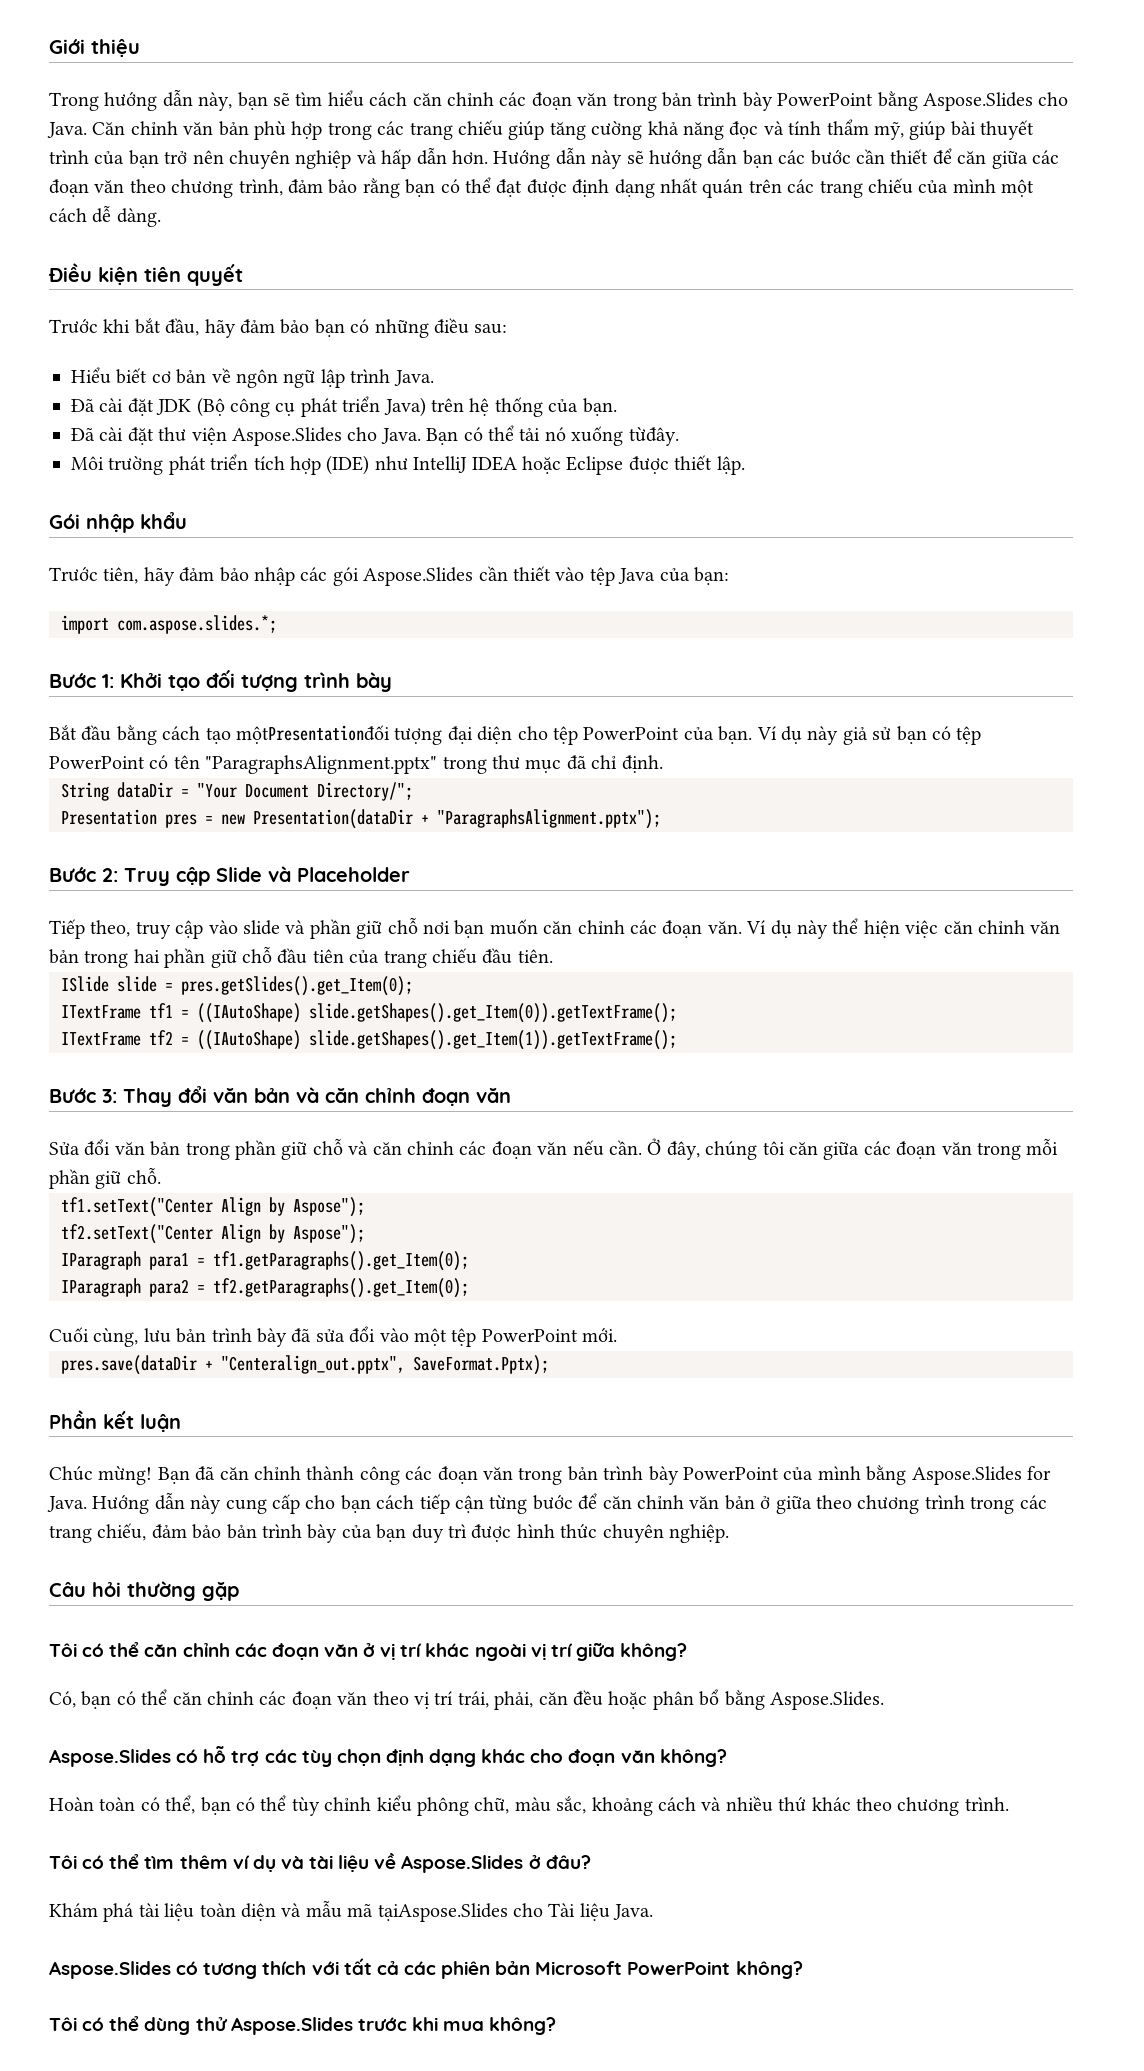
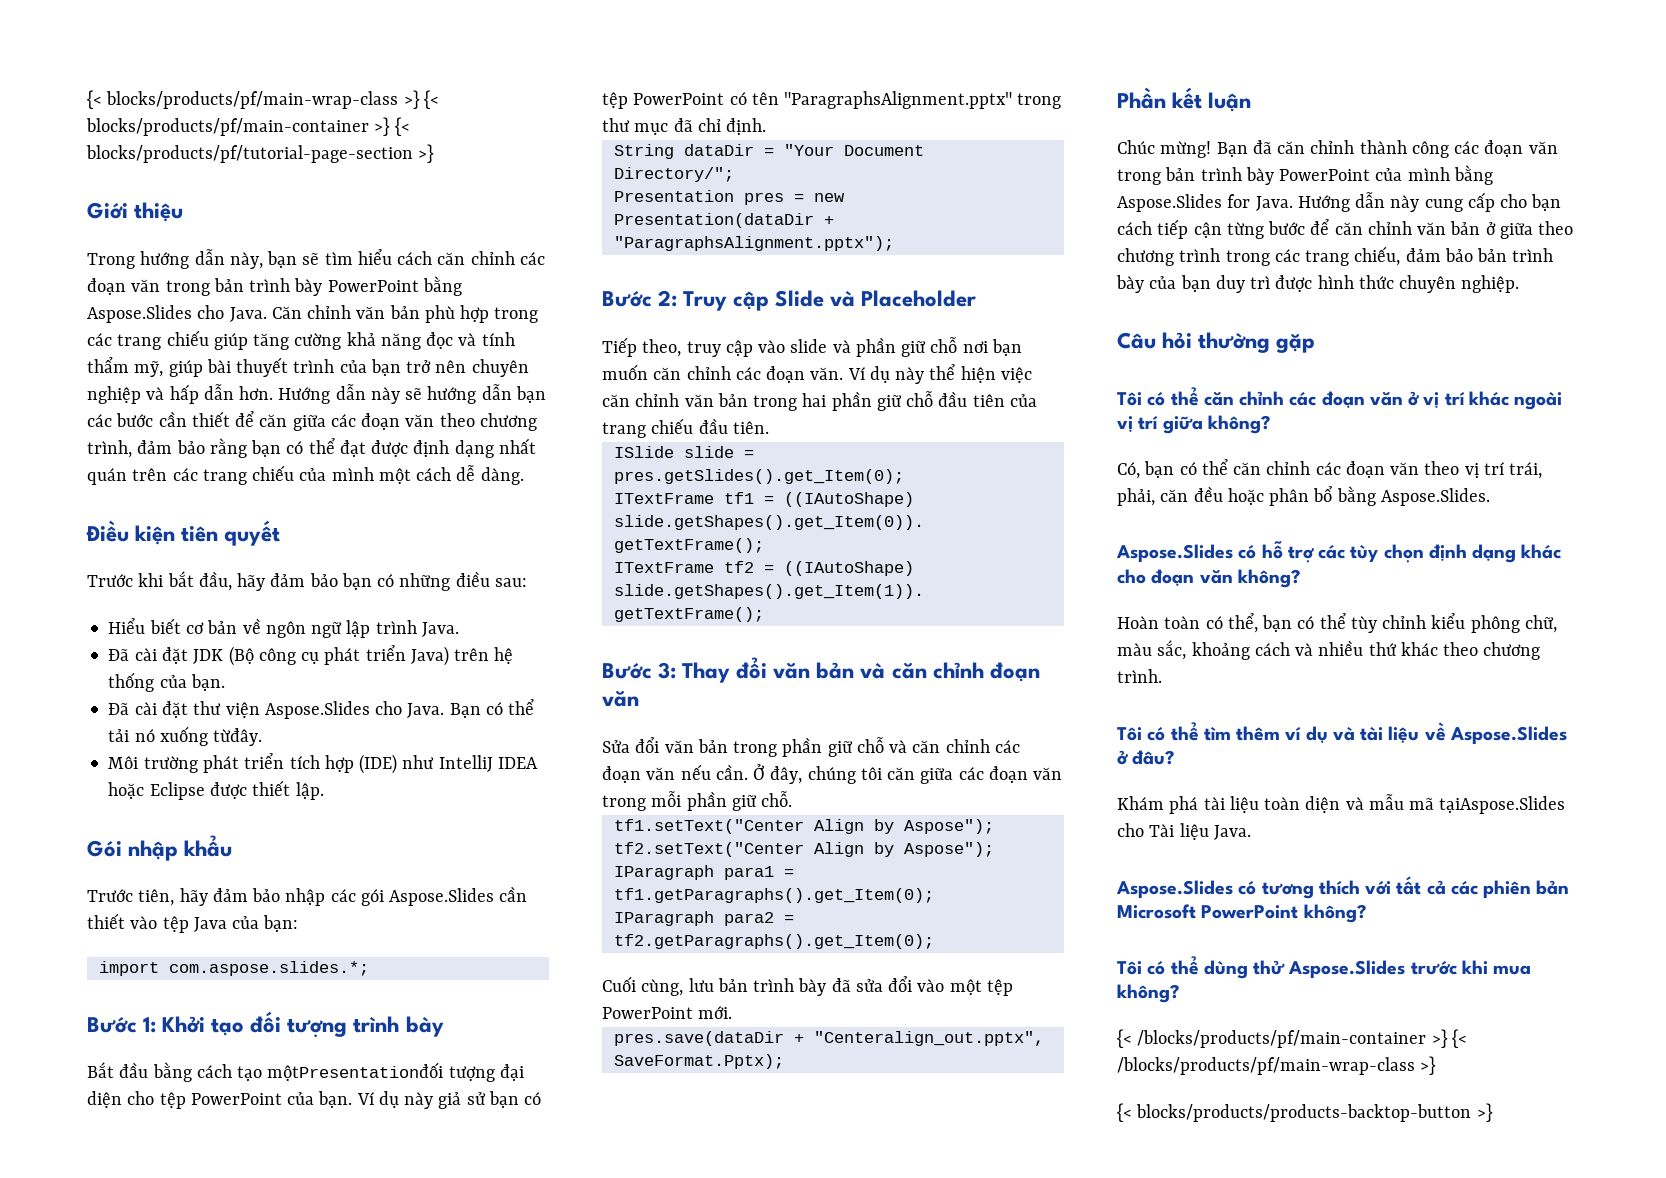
+ {< blocks/products/pf/main-wrap-class >} {< blocks/products/pf/main-container >} {< blocks/products/pf/tutorial-page-section >}
+ {< /blocks/products/pf/main-container >} {< /blocks/products/pf/main-wrap-class >}
+ {< blocks/products/products-backtop-button >}

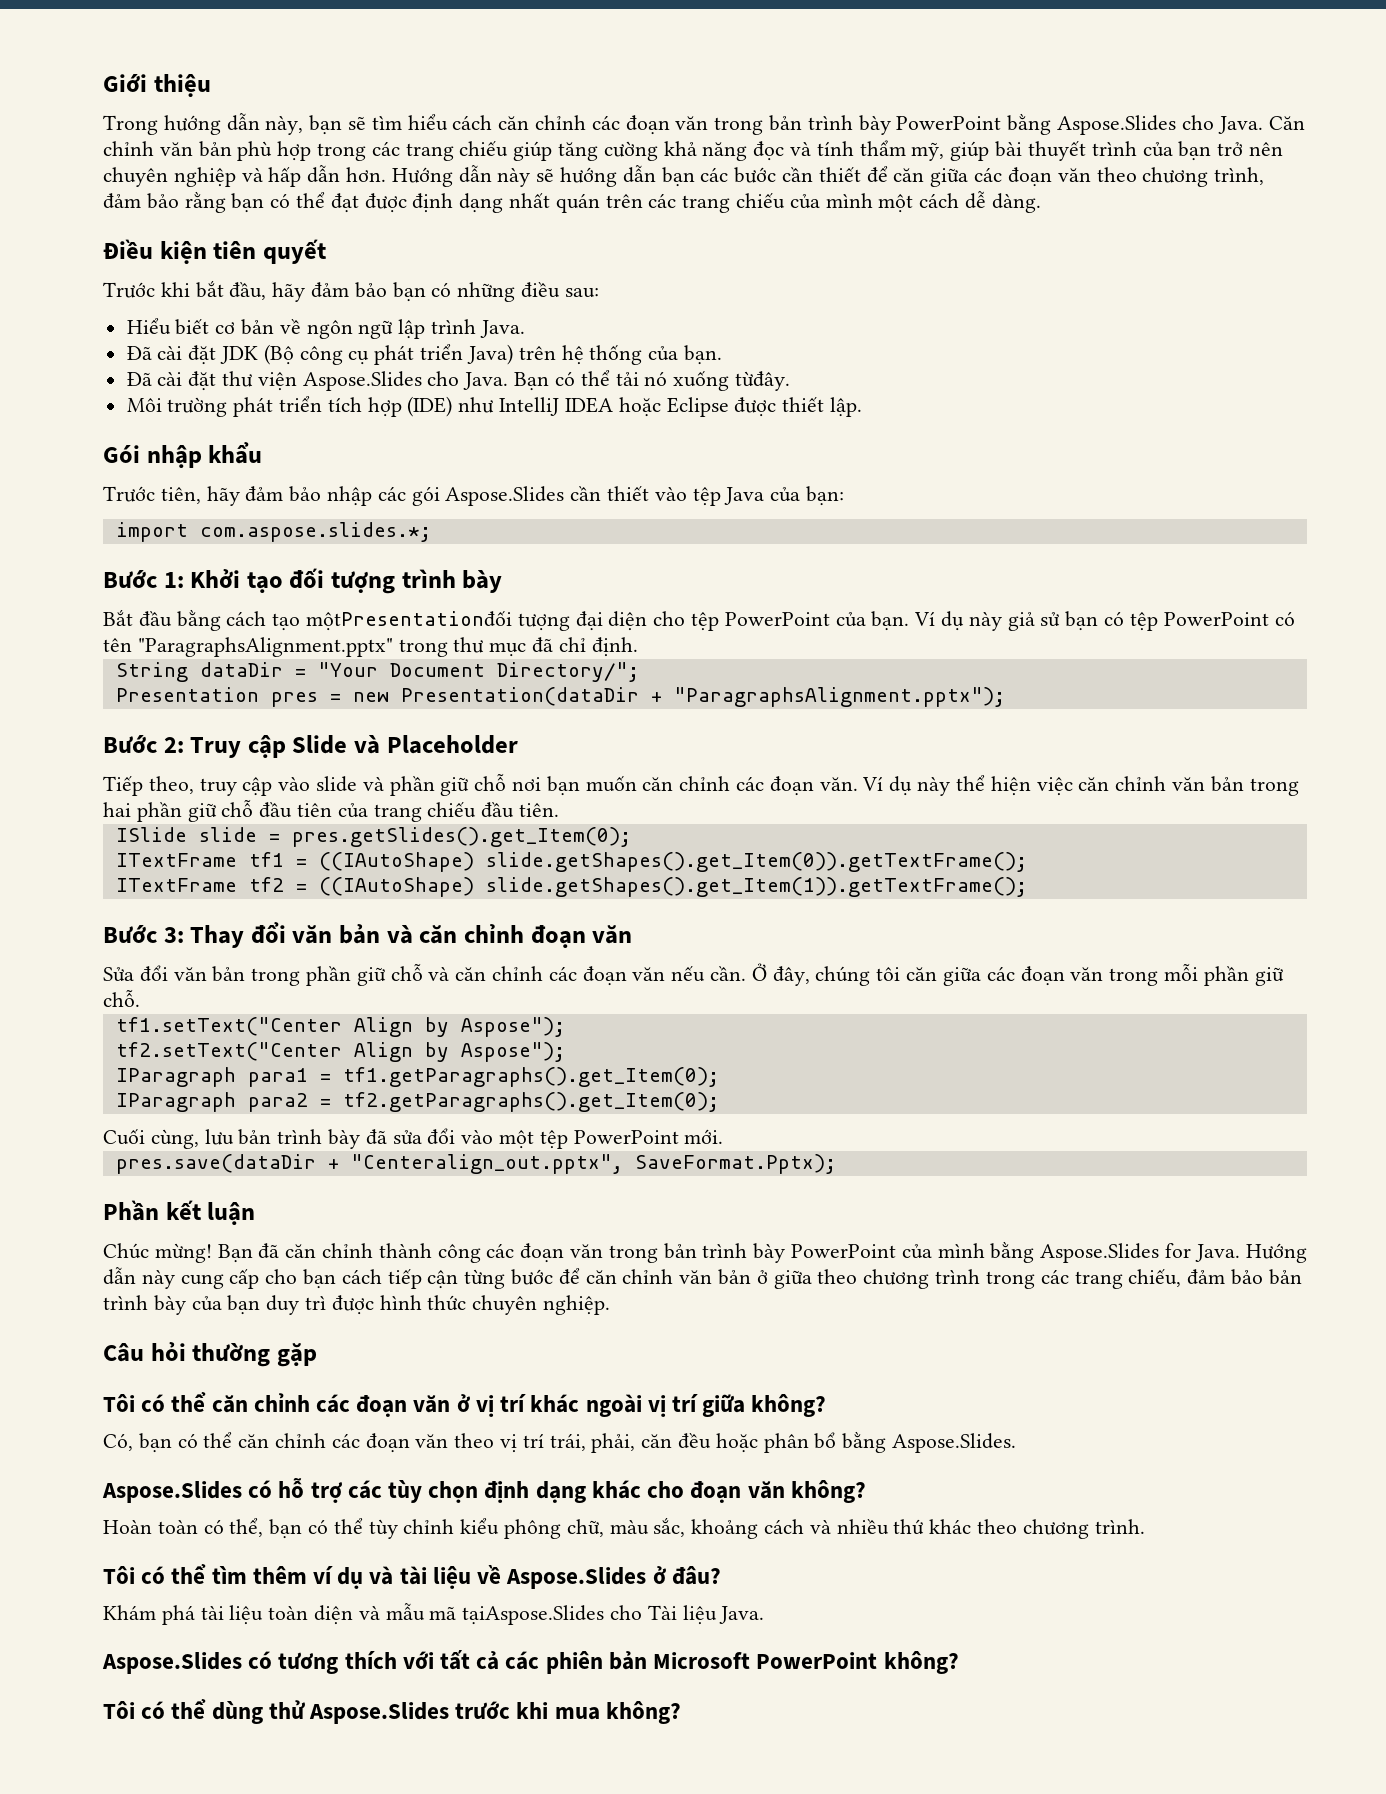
- {< blocks/products/pf/main-wrap-class >} {< blocks/products/pf/main-container >} {< blocks/products/pf/tutorial-page-section >}
- {< /blocks/products/pf/main-container >} {< /blocks/products/pf/main-wrap-class >}
- {< blocks/products/products-backtop-button >}

